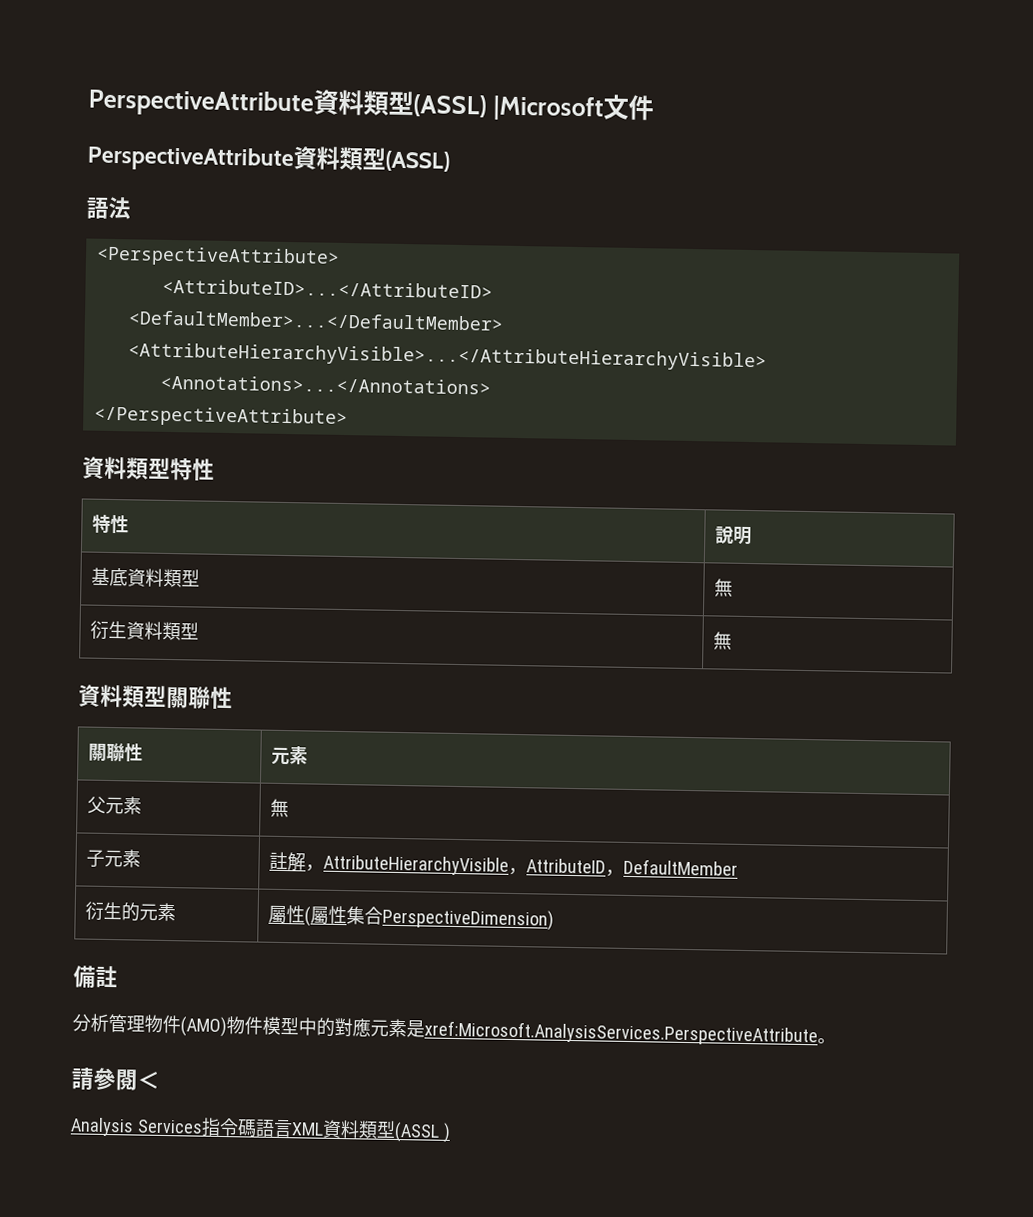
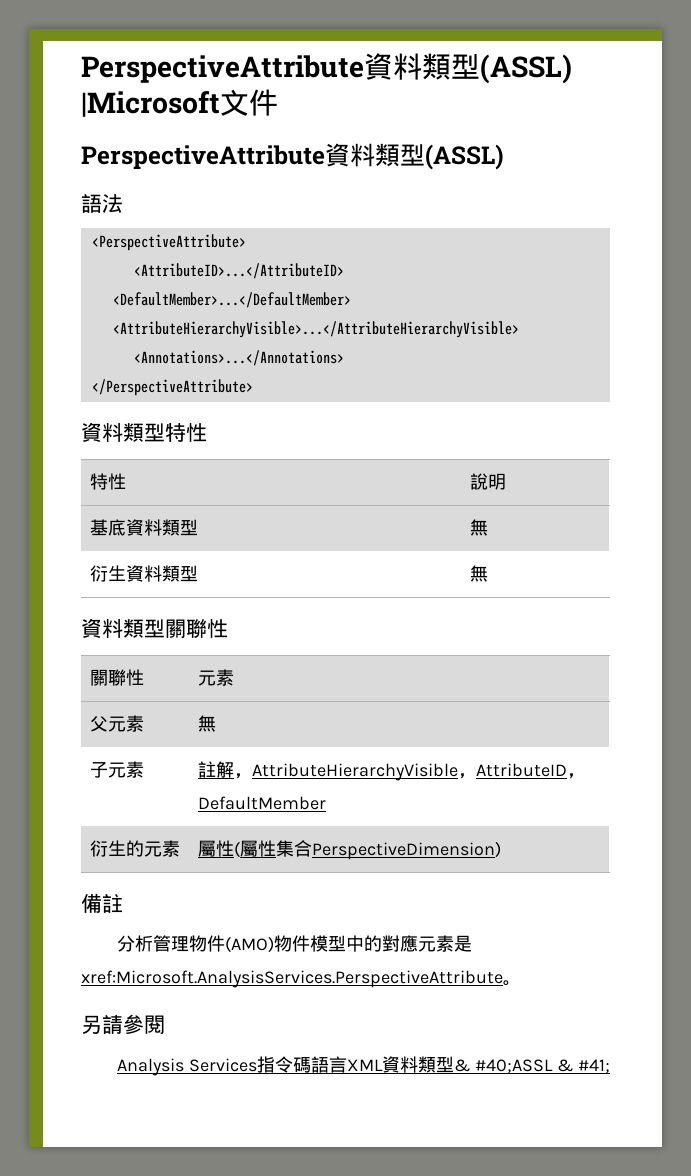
- 請參閱＜
+ 另請參閱
- Analysis Services指令碼語言XML資料類型(ASSL )
+ Analysis Services指令碼語言XML資料類型& #40;ASSL & #41;

